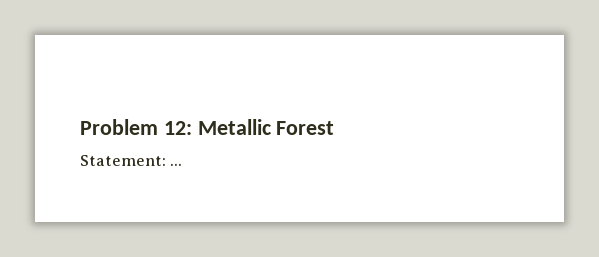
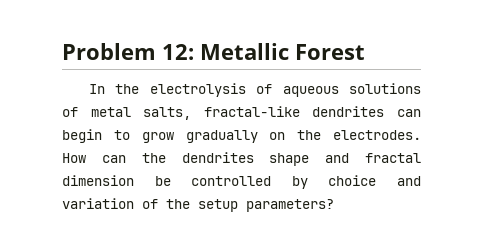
- Statement: ...
+ In the electrolysis of aqueous solutions of metal salts, fractal-like dendrites can begin to grow gradually on the electrodes. How can the dendrites shape and fractal dimension be controlled by choice and variation of the setup parameters?

